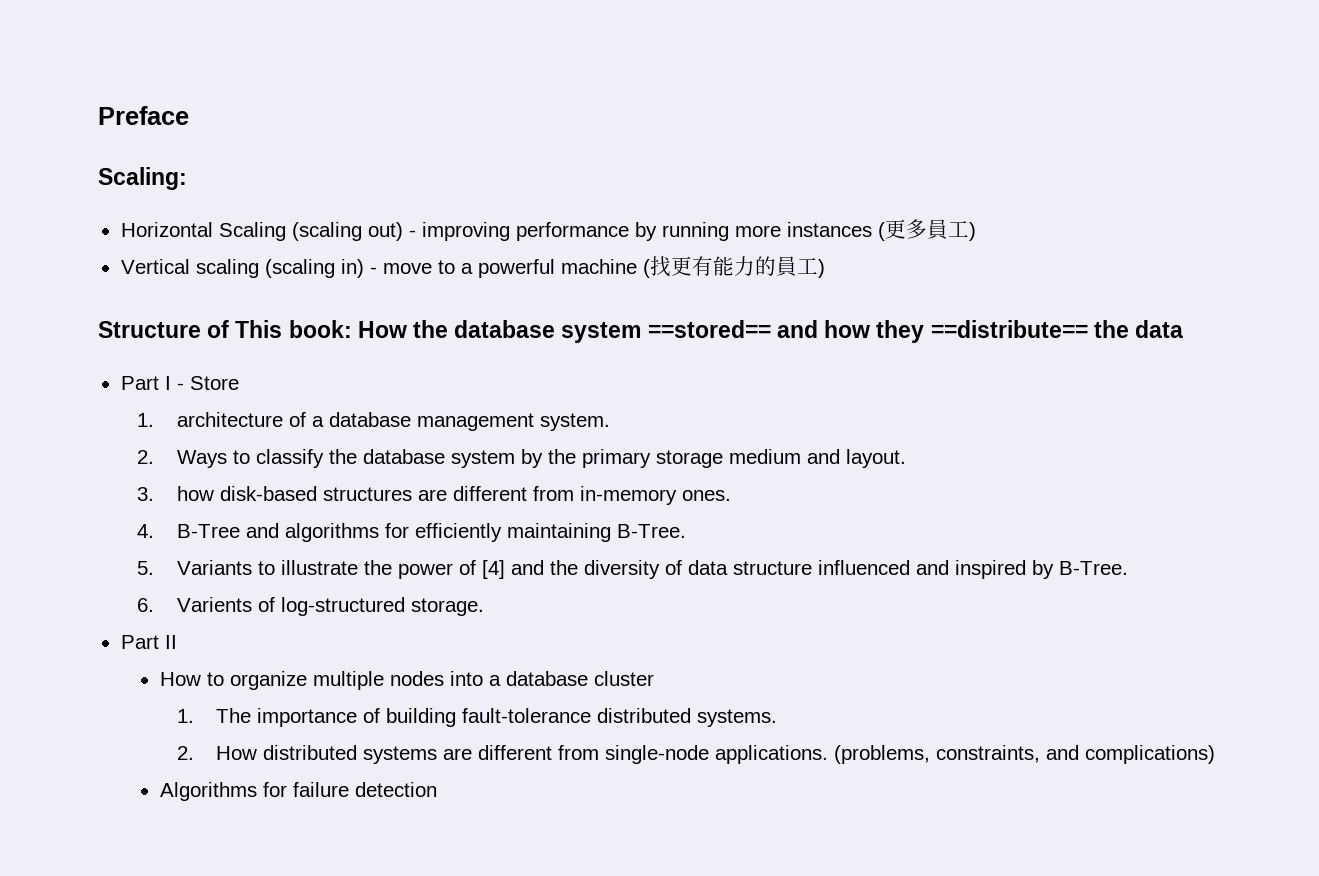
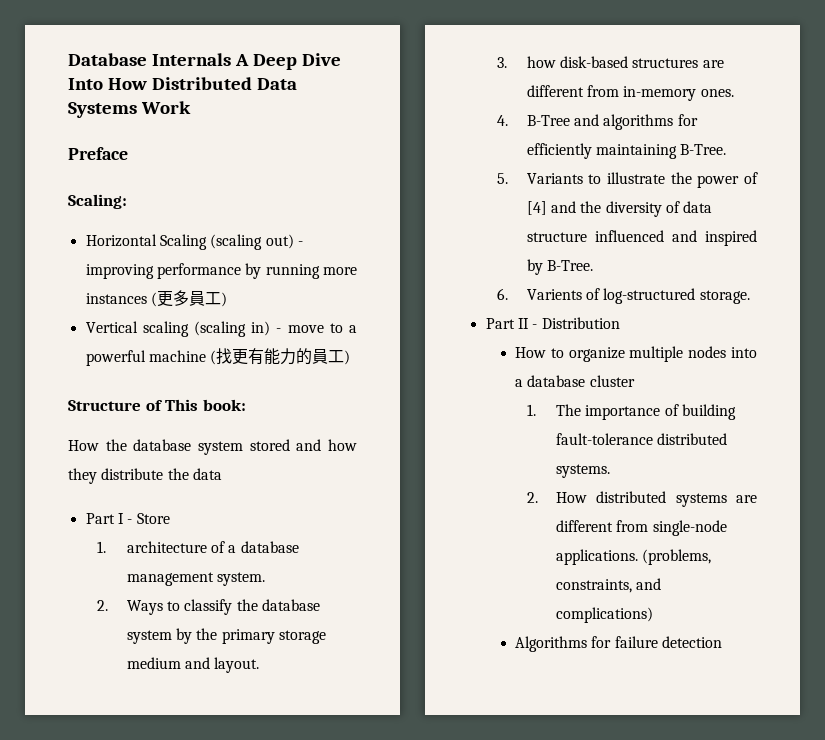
+ Database Internals A Deep Dive Into How Distributed Data Systems Work
- Structure of This book: How the database system ==stored== and how they ==distribute== the data
+ Structure of This book:
+ How the database system stored and how they distribute the data
- Part II
+ Part II - Distribution

